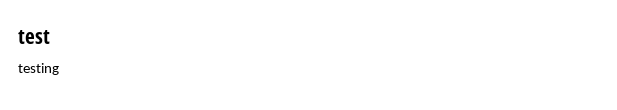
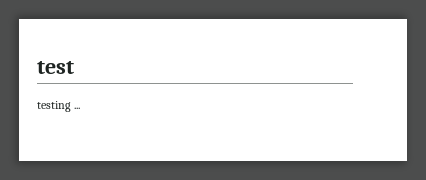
- testing
+ testing ...

